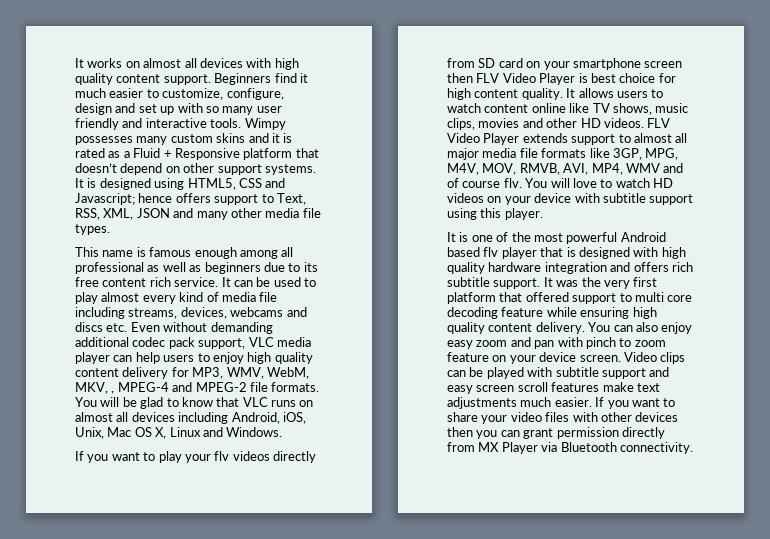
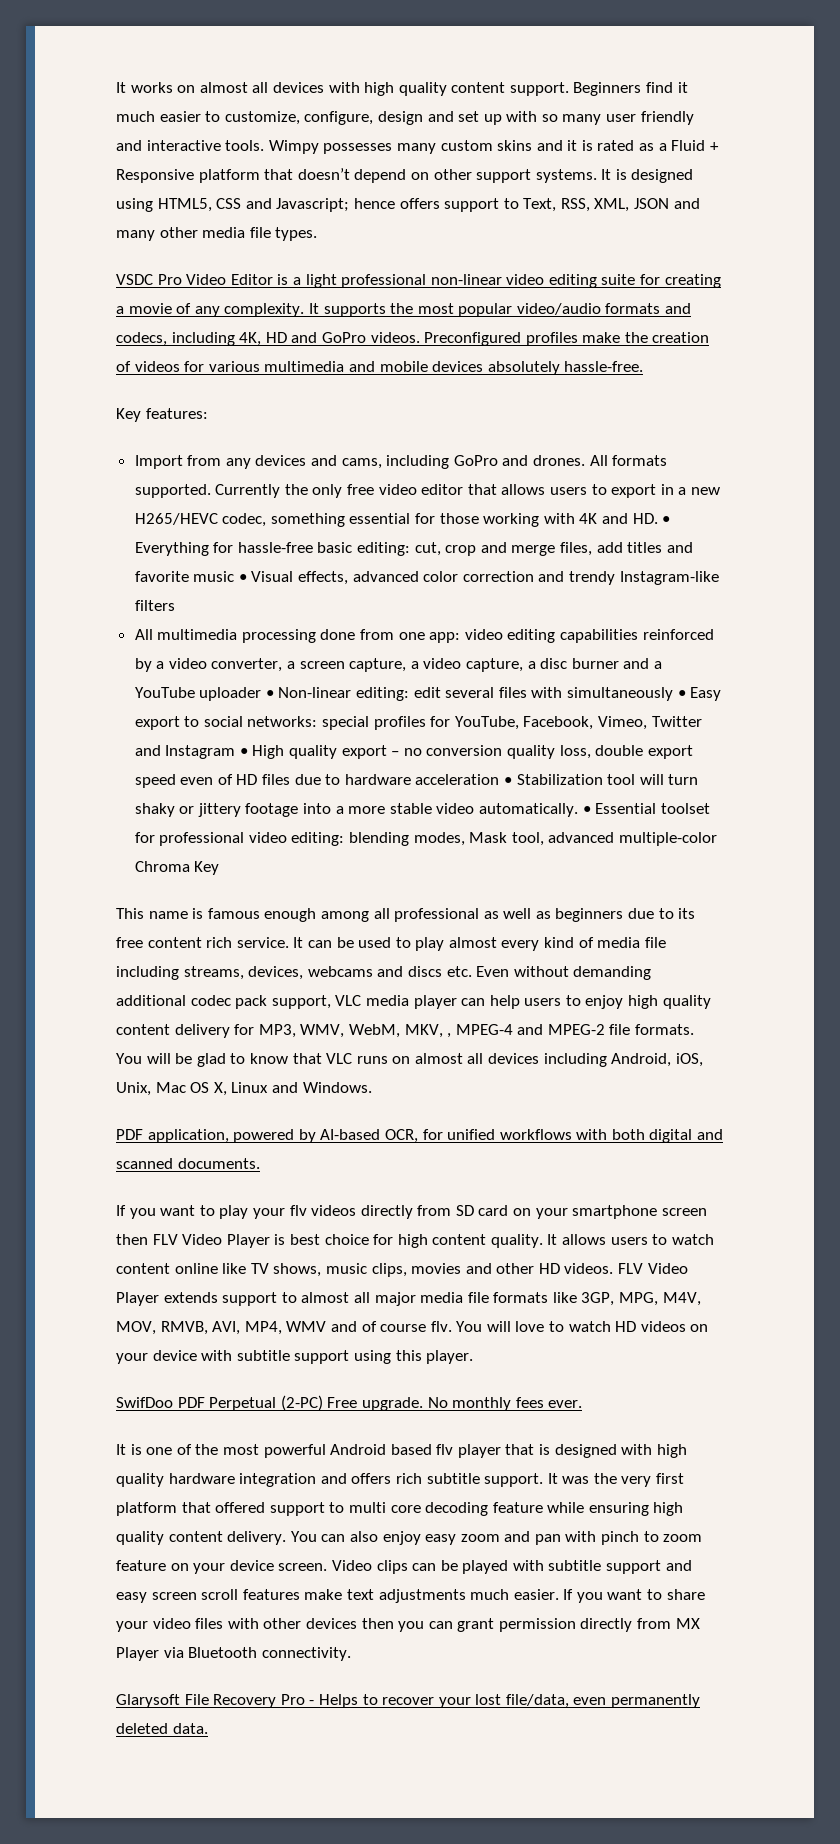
+ VSDC Pro Video Editor is a light professional non-linear video editing suite for creating a movie of any complexity. It supports the most popular video/audio formats and codecs, including 4K, HD and GoPro videos. Preconfigured profiles make the creation of videos for various multimedia and mobile devices absolutely hassle-free.
+ Key features:
+ Import from any devices and cams, including GoPro and drones. All formats supported. Сurrently the only free video editor that allows users to export in a new H265/HEVC codec, something essential for those working with 4K and HD. • Everything for hassle-free basic editing: cut, crop and merge files, add titles and favorite music • Visual effects, advanced color correction and trendy Instagram-like filters
+ All multimedia processing done from one app: video editing capabilities reinforced by a video converter, a screen capture, a video capture, a disc burner and a YouTube uploader • Non-linear editing: edit several files with simultaneously • Easy export to social networks: special profiles for YouTube, Facebook, Vimeo, Twitter and Instagram • High quality export – no conversion quality loss, double export speed even of HD files due to hardware acceleration • Stabilization tool will turn shaky or jittery footage into a more stable video automatically. • Essential toolset for professional video editing: blending modes, Mask tool, advanced multiple-color Chroma Key
+ PDF application, powered by AI-based OCR, for unified workflows with both digital and scanned documents.
+ SwifDoo PDF Perpetual (2-PC) Free upgrade. No monthly fees ever.
+ Glarysoft File Recovery Pro - Helps to recover your lost file/data, even permanently deleted data.

